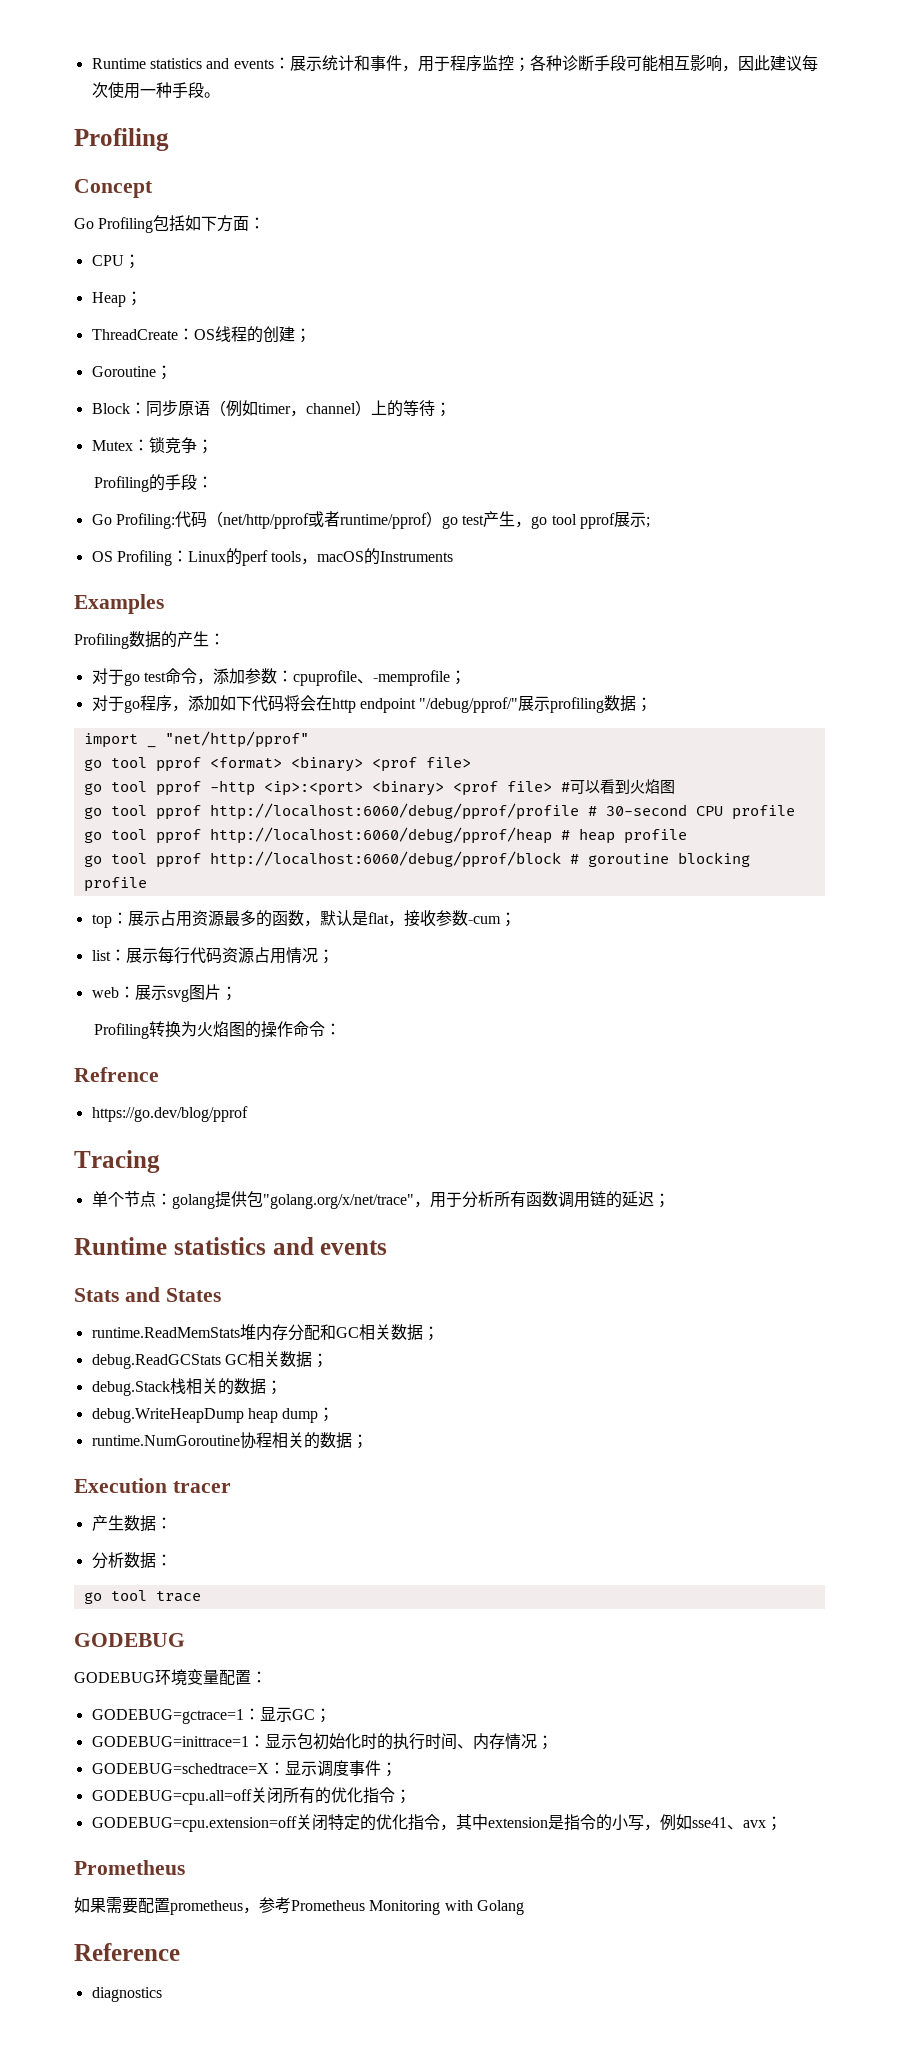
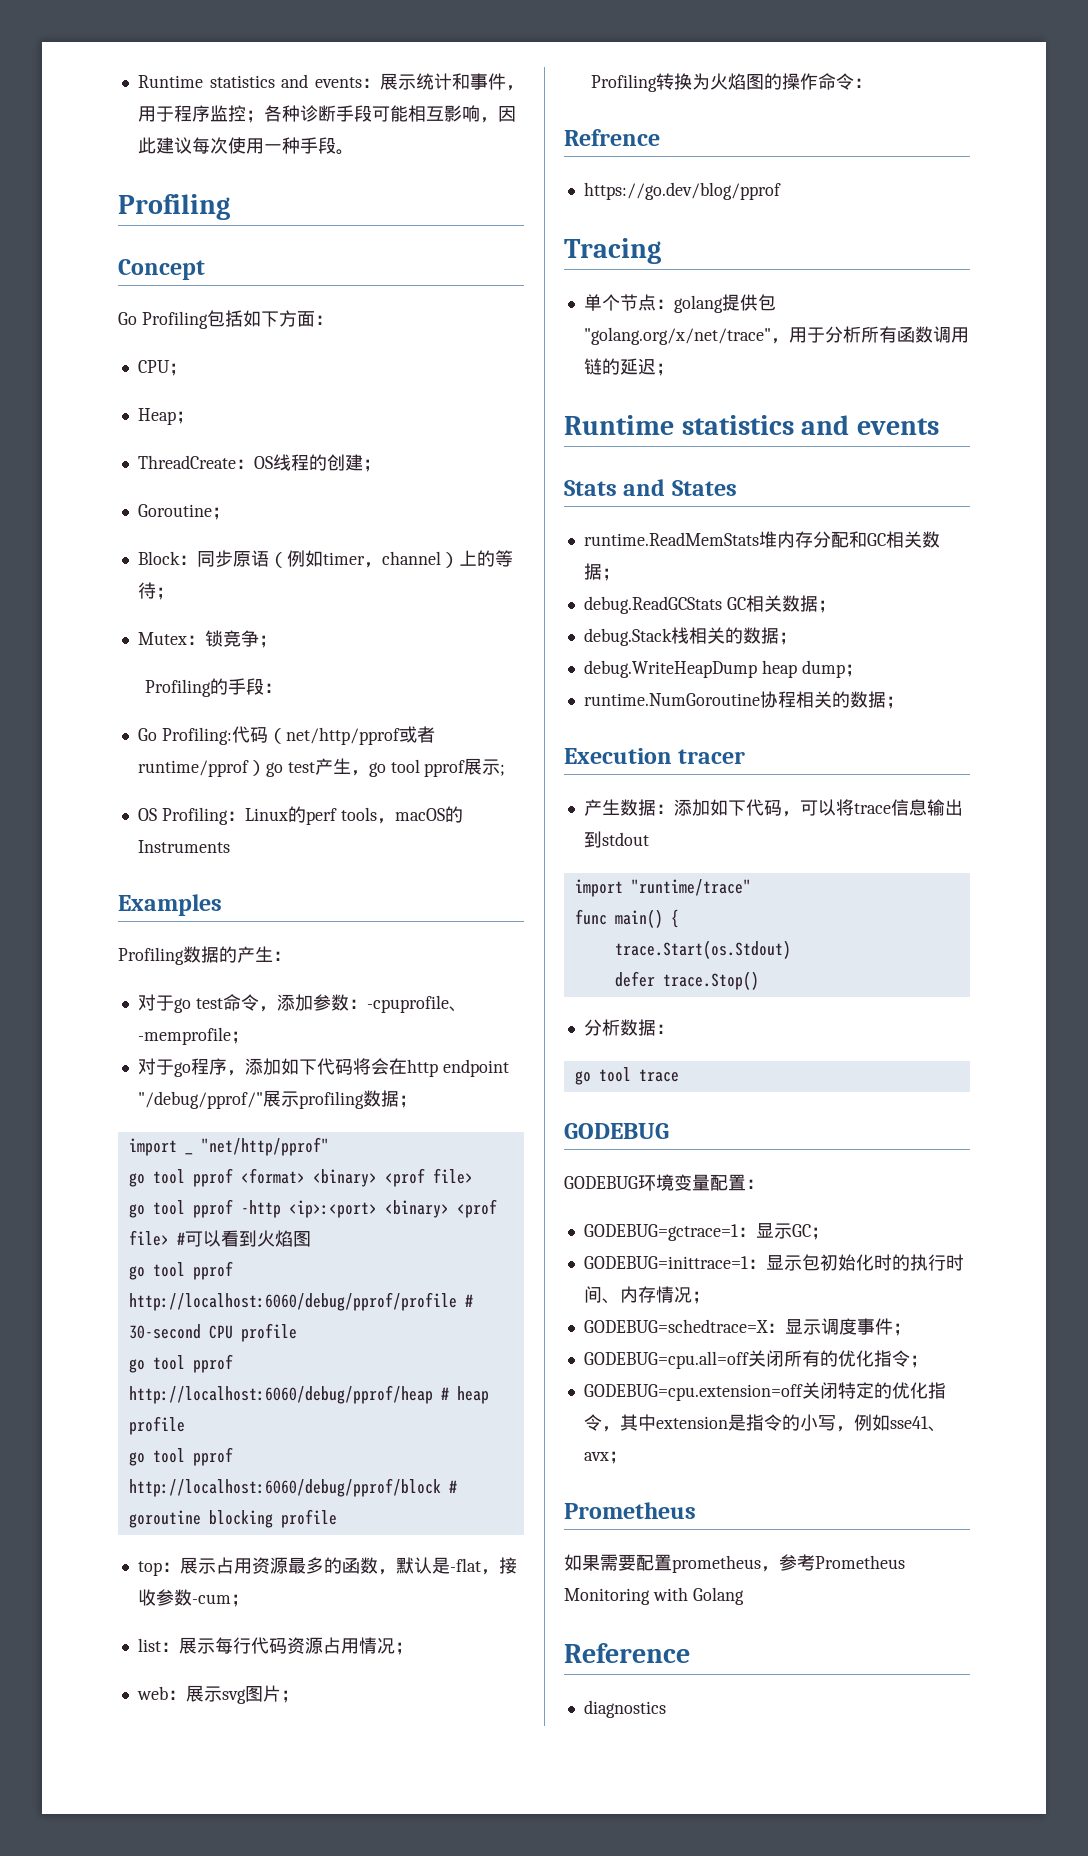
- 对于go test命令，添加参数：cpuprofile、-memprofile；
+ 对于go test命令，添加参数：-cpuprofile、-memprofile；
- top：展示占用资源最多的函数，默认是flat，接收参数-cum；
+ top：展示占用资源最多的函数，默认是-flat，接收参数-cum；
- 产生数据：
+ 产生数据：添加如下代码，可以将trace信息输出到stdout
+ import "runtime/trace"
+ func main() {
+ trace.Start(os.Stdout)
+ defer trace.Stop()

